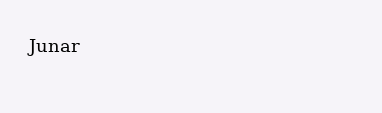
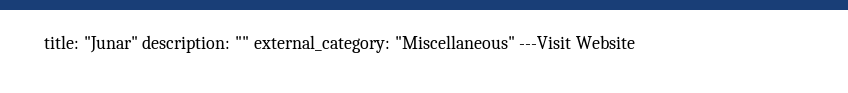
- Junar
+ title: "Junar" description: "" external_category: "Miscellaneous" ---Visit Website

